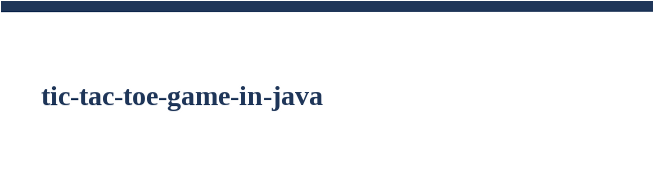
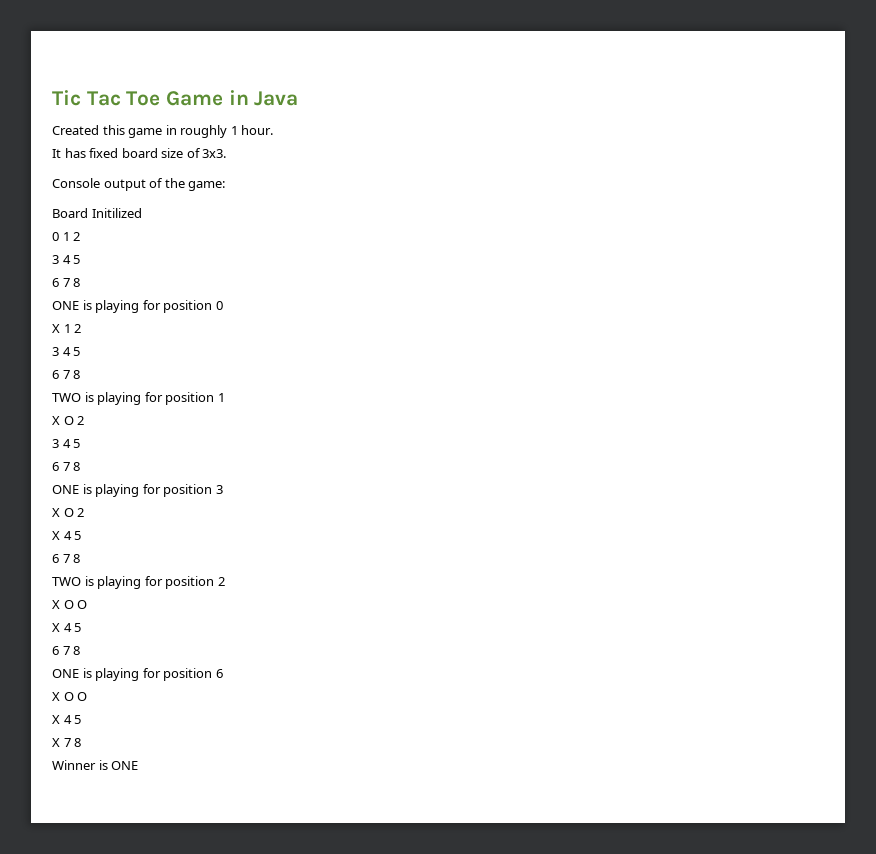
- tic-tac-toe-game-in-java
+ Tic Tac Toe Game in Java
+ Created this game in roughly 1 hour.
+ It has fixed board size of 3x3.
+ Console output of the game:
+ Board Initilized
+ 0 1 2
+ 3 4 5
+ 6 7 8
+ ONE is playing for position 0
+ X 1 2
+ 3 4 5
+ 6 7 8
+ TWO is playing for position 1
+ X O 2
+ 3 4 5
+ 6 7 8
+ ONE is playing for position 3
+ X O 2
+ X 4 5
+ 6 7 8
+ TWO is playing for position 2
+ X O O
+ X 4 5
+ 6 7 8
+ ONE is playing for position 6
+ X O O
+ X 4 5
+ X 7 8
+ Winner is ONE

